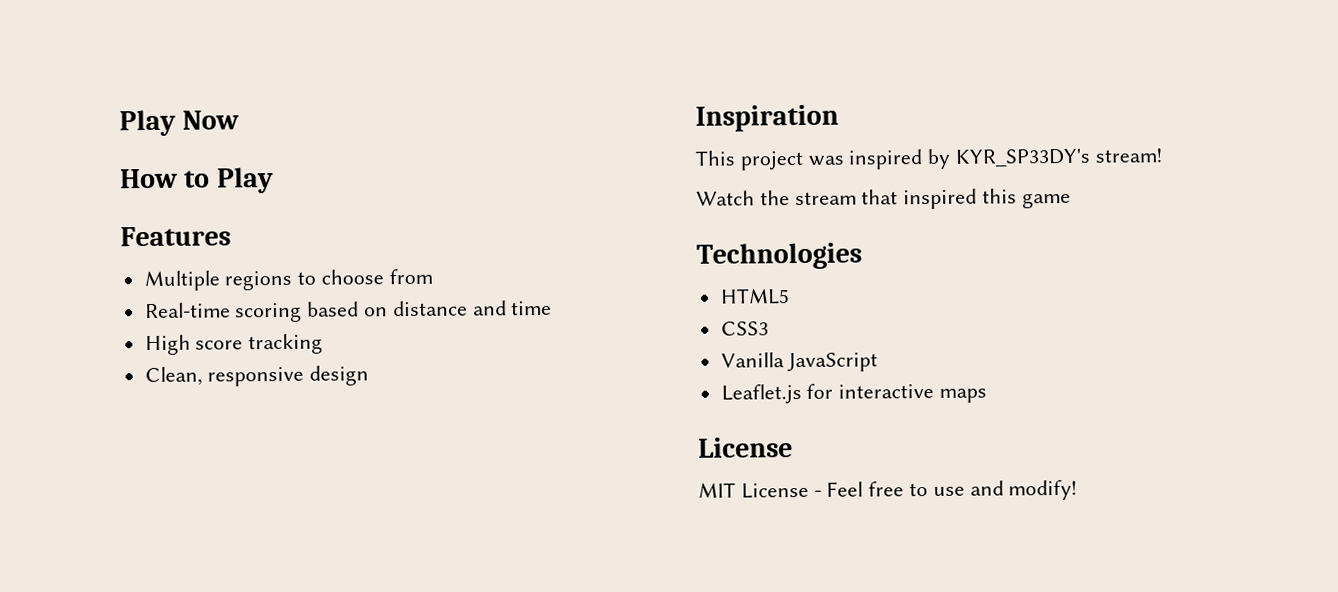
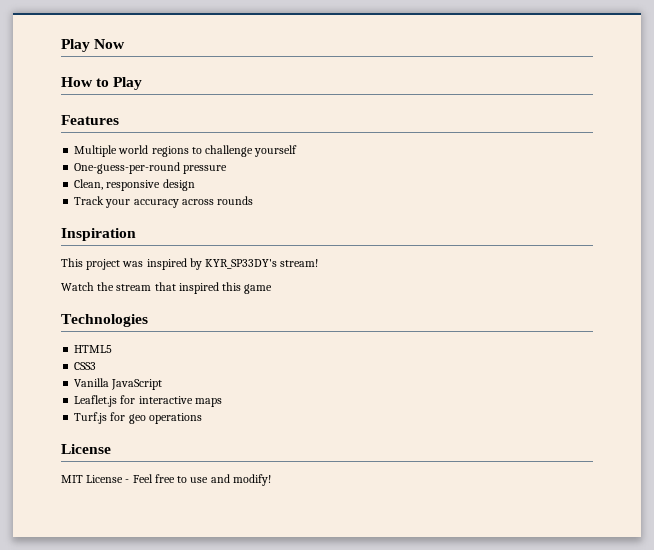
- Multiple regions to choose from
- Real-time scoring based on distance and time
- High score tracking
+ Multiple world regions to challenge yourself
+ One-guess-per-round pressure
  Clean, responsive design
+ Track your accuracy across rounds
+ Turf.js for geo operations

